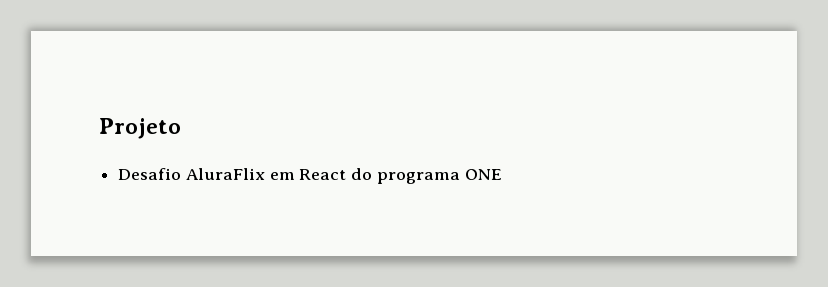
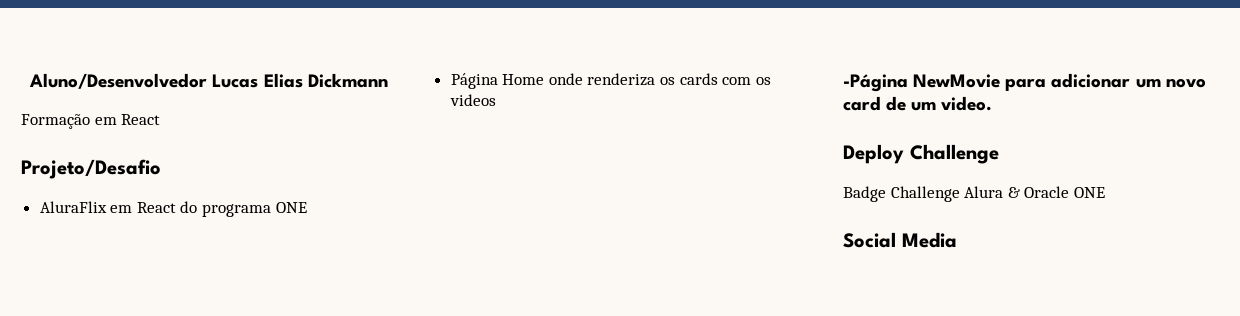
- Projeto
- Desafio AluraFlix em React do programa ONE
+ Aluno/Desenvolvedor Lucas Elias Dickmann
+ Formação em React
+ Projeto/Desafio
+ AluraFlix em React do programa ONE
+ Página Home onde renderiza os cards com os videos
+ -Página NewMovie para adicionar um novo card de um video.
+ Deploy Challenge
+ Badge Challenge Alura & Oracle ONE
+ Social Media

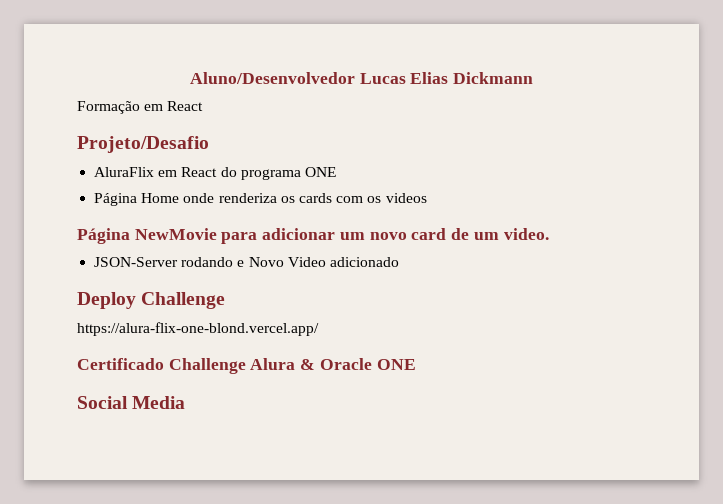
- -Página NewMovie para adicionar um novo card de um video.
+ Página NewMovie para adicionar um novo card de um video.
+ JSON-Server rodando e Novo Video adicionado
- Badge Challenge Alura & Oracle ONE
+ https://alura-flix-one-blond.vercel.app/
+ Certificado Challenge Alura & Oracle ONE

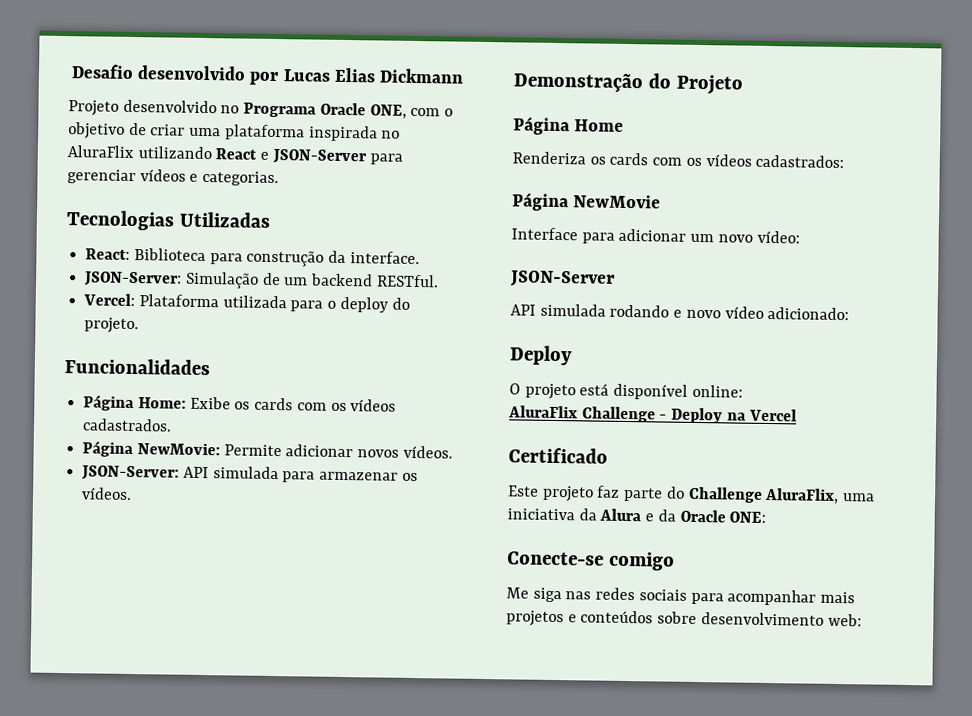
- Aluno/Desenvolvedor Lucas Elias Dickmann
+ Desafio desenvolvido por Lucas Elias Dickmann
- Formação em React
- Projeto/Desafio
- AluraFlix em React do programa ONE
- Página Home onde renderiza os cards com os videos
+ Projeto desenvolvido no Programa Oracle ONE, com o objetivo de criar uma plataforma inspirada no AluraFlix utilizando React e JSON-Server para gerenciar vídeos e categorias.
+ Tecnologias Utilizadas
+ React: Biblioteca para construção da interface.
+ JSON-Server: Simulação de um backend RESTful.
+ Vercel: Plataforma utilizada para o deploy do projeto.
+ Funcionalidades
+ Página Home: Exibe os cards com os vídeos cadastrados.
+ Página NewMovie: Permite adicionar novos vídeos.
+ JSON-Server: API simulada para armazenar os vídeos.
+ Demonstração do Projeto
+ Página Home
+ Renderiza os cards com os vídeos cadastrados:
- Página NewMovie para adicionar um novo card de um video.
- JSON-Server rodando e Novo Video adicionado
- Deploy Challenge
- https://alura-flix-one-blond.vercel.app/
- Certificado Challenge Alura & Oracle ONE
- Social Media
+ Página NewMovie
+ Interface para adicionar um novo vídeo:
+ JSON-Server
+ API simulada rodando e novo vídeo adicionado:
+ Deploy
+ O projeto está disponível online:
+ AluraFlix Challenge - Deploy na Vercel
+ Certificado
+ Este projeto faz parte do Challenge AluraFlix, uma iniciativa da Alura e da Oracle ONE:
+ Conecte-se comigo
+ Me siga nas redes sociais para acompanhar mais projetos e conteúdos sobre desenvolvimento web:

